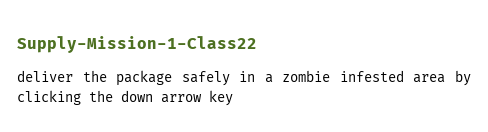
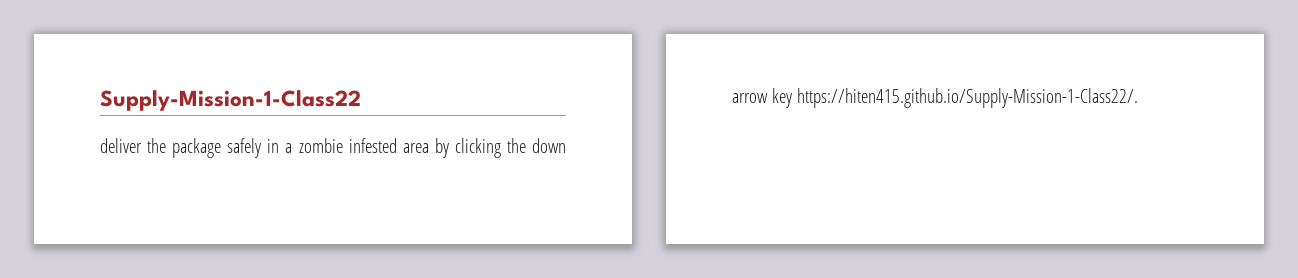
- deliver the package safely in a zombie infested area by clicking the down arrow key
+ deliver the package safely in a zombie infested area by clicking the down arrow key https://hiten415.github.io/Supply-Mission-1-Class22/.

